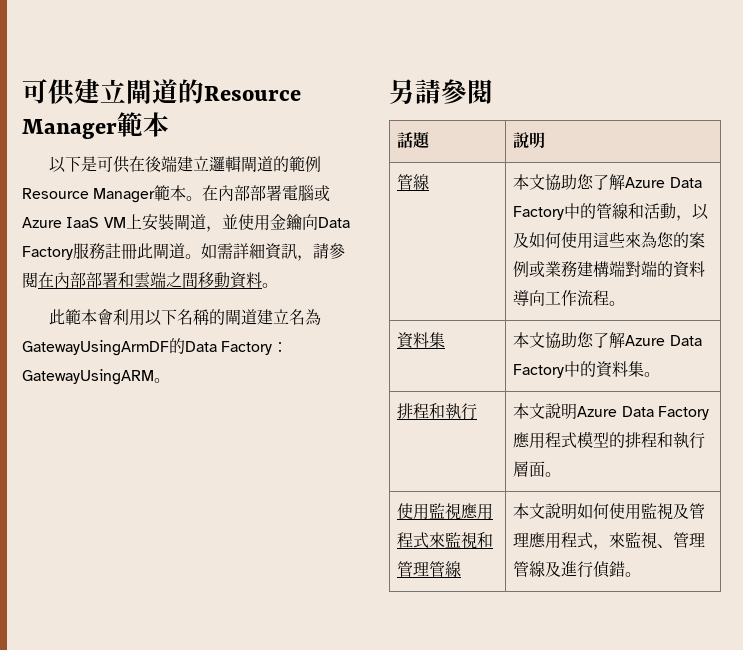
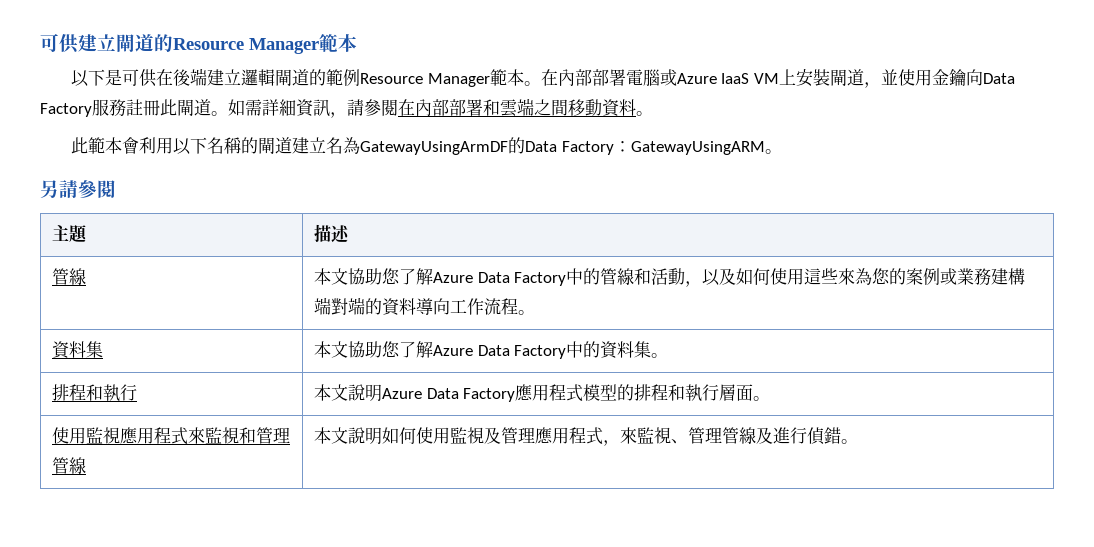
- 話題 | 說明
+ 主題 | 描述

